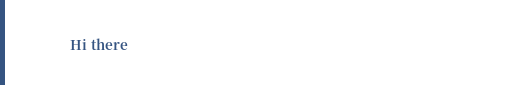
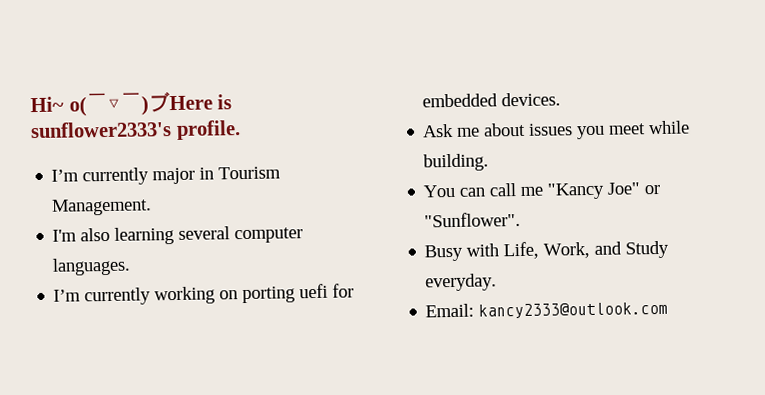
- Hi there
+ Hi~ o(￣▽￣)ブHere is sunflower2333's profile.
+ I’m currently major in Tourism Management.
+ I'm also learning several computer languages.
+ I’m currently working on porting uefi for embedded devices.
+ Ask me about issues you meet while building.
+ You can call me "Kancy Joe" or "Sunflower".
+ Busy with Life, Work, and Study everyday.
+ Email: kancy2333@outlook.com

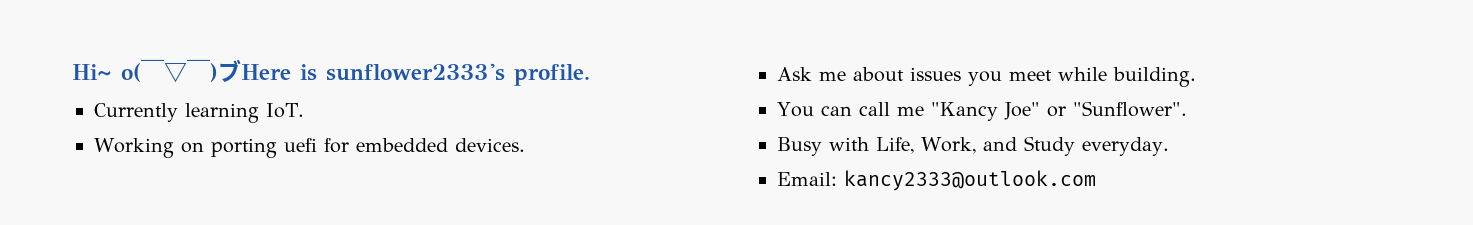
- I’m currently major in Tourism Management.
- I'm also learning several computer languages.
- I’m currently working on porting uefi for embedded devices.
+ Currently learning IoT.
+ Working on porting uefi for embedded devices.

